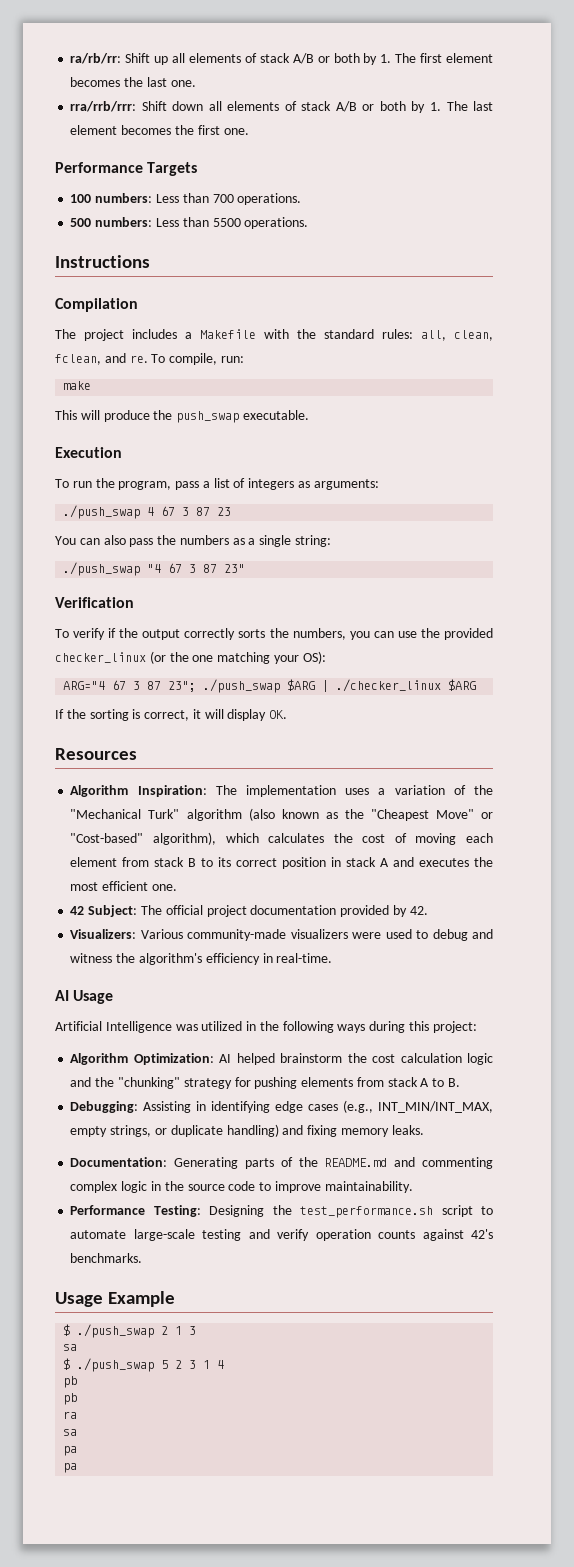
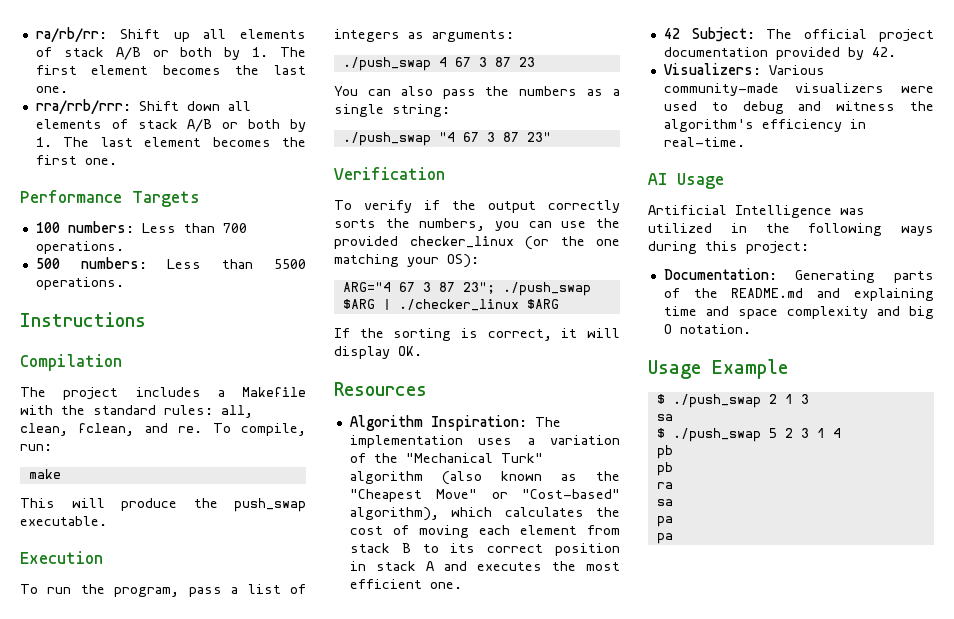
- Algorithm Optimization: AI helped brainstorm the cost calculation logic and the "chunking" strategy for pushing elements from stack A to B.
- Debugging: Assisting in identifying edge cases (e.g., INT_MIN/INT_MAX, empty strings, or duplicate handling) and fixing memory leaks.
- Documentation: Generating parts of the README.md and commenting complex logic in the source code to improve maintainability.
- Performance Testing: Designing the test_performance.sh script to automate large-scale testing and verify operation counts against 42's benchmarks.
+ Documentation: Generating parts of the README.md and explaining time and space complexity and big O notation.

